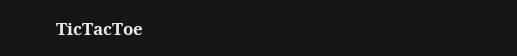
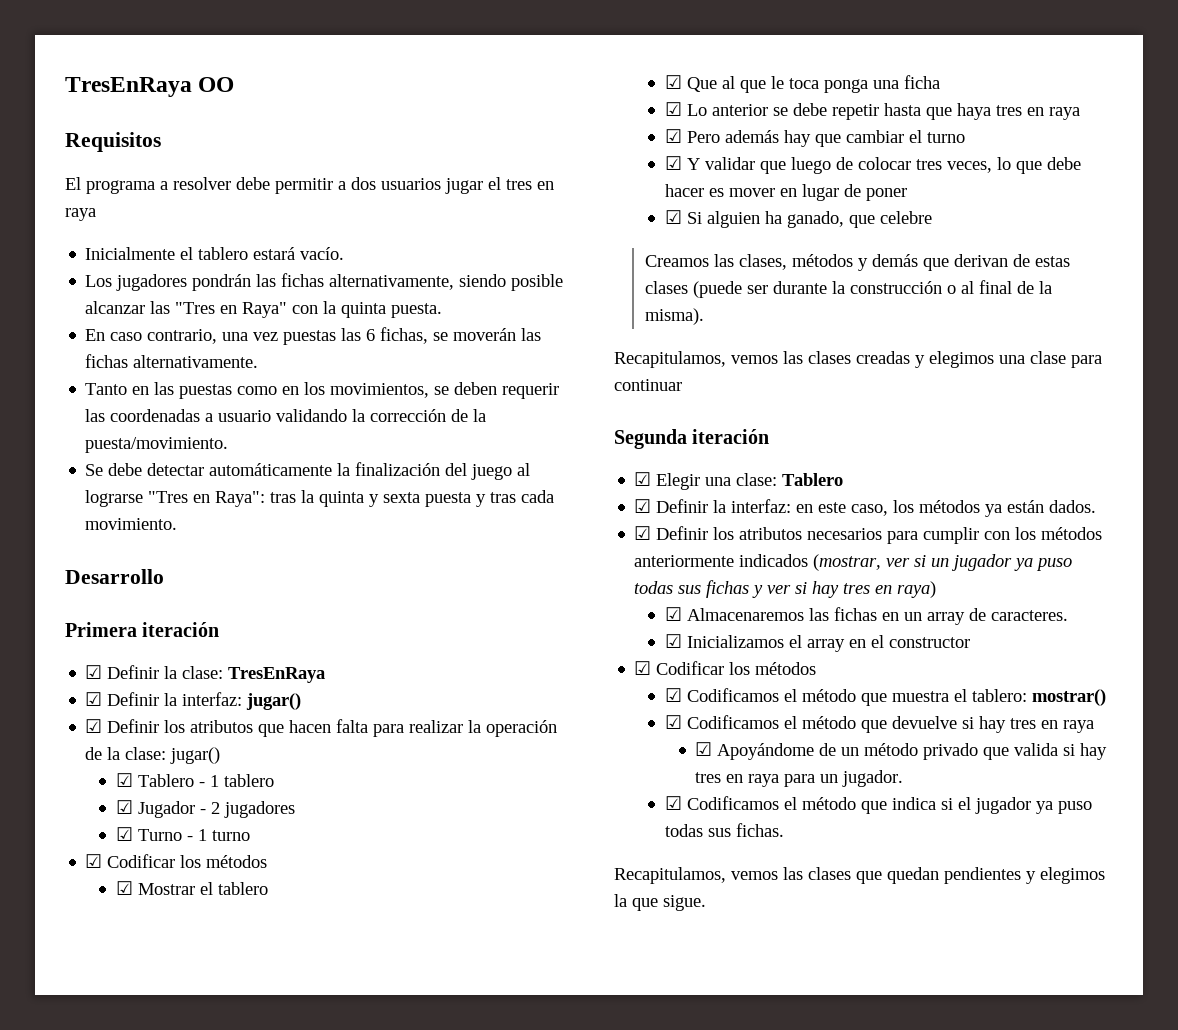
- TicTacToe
+ TresEnRaya OO
+ Requisitos
+ El programa a resolver debe permitir a dos usuarios jugar el tres en raya
+ Inicialmente el tablero estará vacío.
+ Los jugadores pondrán las fichas alternativamente, siendo posible alcanzar las "Tres en Raya" con la quinta puesta.
+ En caso contrario, una vez puestas las 6 fichas, se moverán las fichas alternativamente.
+ Tanto en las puestas como en los movimientos, se deben requerir las coordenadas a usuario validando la corrección de la puesta/movimiento.
+ Se debe detectar automáticamente la finalización del juego al lograrse "Tres en Raya": tras la quinta y sexta puesta y tras cada movimiento.
+ Desarrollo
+ Primera iteración
+ ☑ Definir la clase: TresEnRaya
+ ☑ Definir la interfaz: jugar()
+ ☑ Definir los atributos que hacen falta para realizar la operación de la clase: jugar()
+ ☑ Tablero - 1 tablero
+ ☑ Jugador - 2 jugadores
+ ☑ Turno - 1 turno
+ ☑ Codificar los métodos
+ ☑ Mostrar el tablero
+ ☑ Que al que le toca ponga una ficha
+ ☑ Lo anterior se debe repetir hasta que haya tres en raya
+ ☑ Pero además hay que cambiar el turno
+ ☑ Y validar que luego de colocar tres veces, lo que debe hacer es mover en lugar de poner
+ ☑ Si alguien ha ganado, que celebre
+ Creamos las clases, métodos y demás que derivan de estas clases (puede ser durante la construcción o al final de la misma).
+ Recapitulamos, vemos las clases creadas y elegimos una clase para continuar
+ Segunda iteración
+ ☑ Elegir una clase: Tablero
+ ☑ Definir la interfaz: en este caso, los métodos ya están dados.
+ ☑ Definir los atributos necesarios para cumplir con los métodos anteriormente indicados (mostrar, ver si un jugador ya puso todas sus fichas y ver si hay tres en raya)
+ ☑ Almacenaremos las fichas en un array de caracteres.
+ ☑ Inicializamos el array en el constructor
+ ☑ Codificar los métodos
+ ☑ Codificamos el método que muestra el tablero: mostrar()
+ ☑ Codificamos el método que devuelve si hay tres en raya
+ ☑ Apoyándome de un método privado que valida si hay tres en raya para un jugador.
+ ☑ Codificamos el método que indica si el jugador ya puso todas sus fichas.
+ Recapitulamos, vemos las clases que quedan pendientes y elegimos la que sigue.

